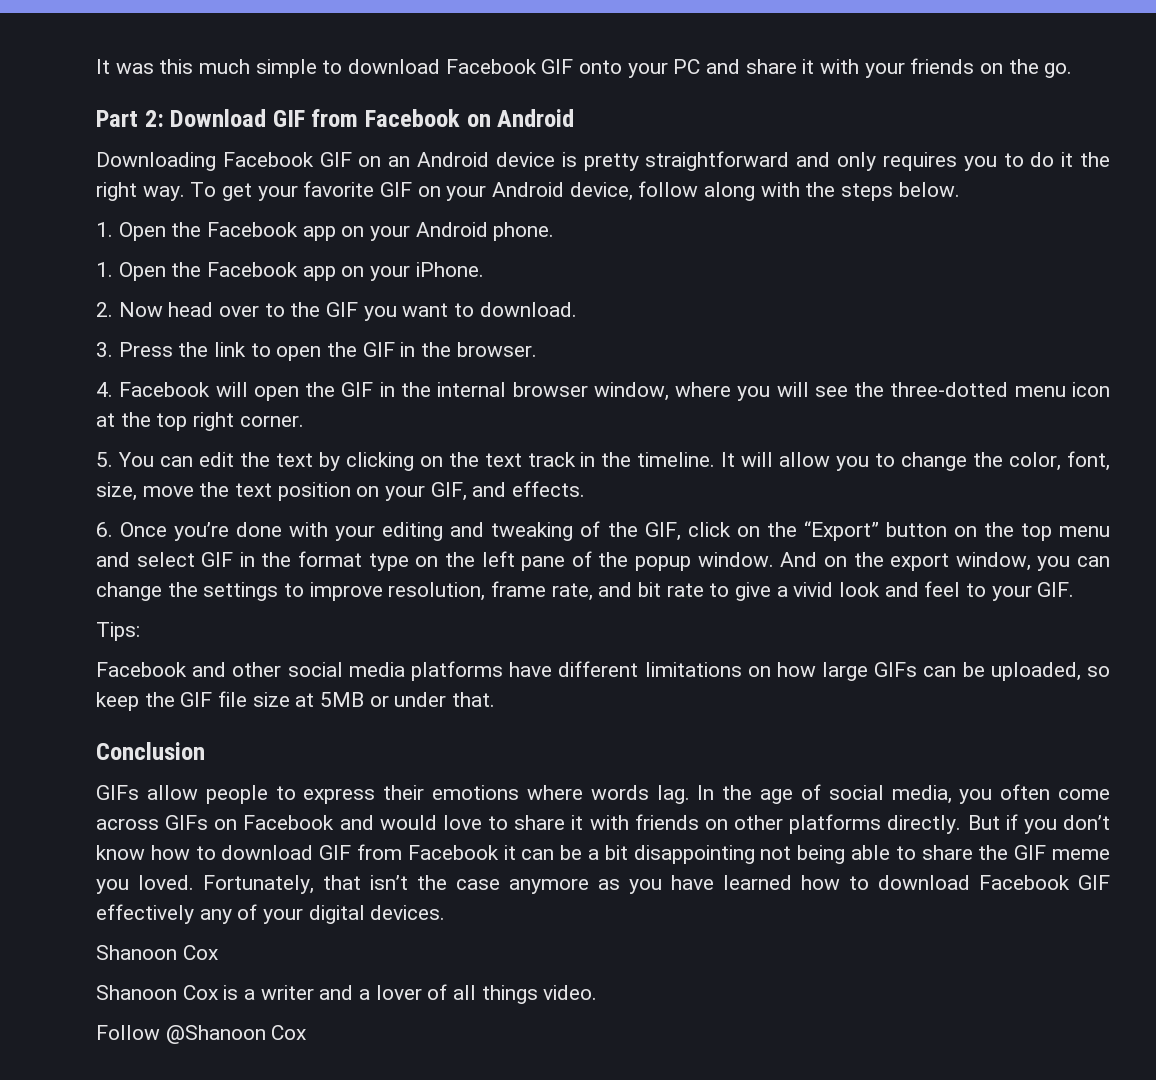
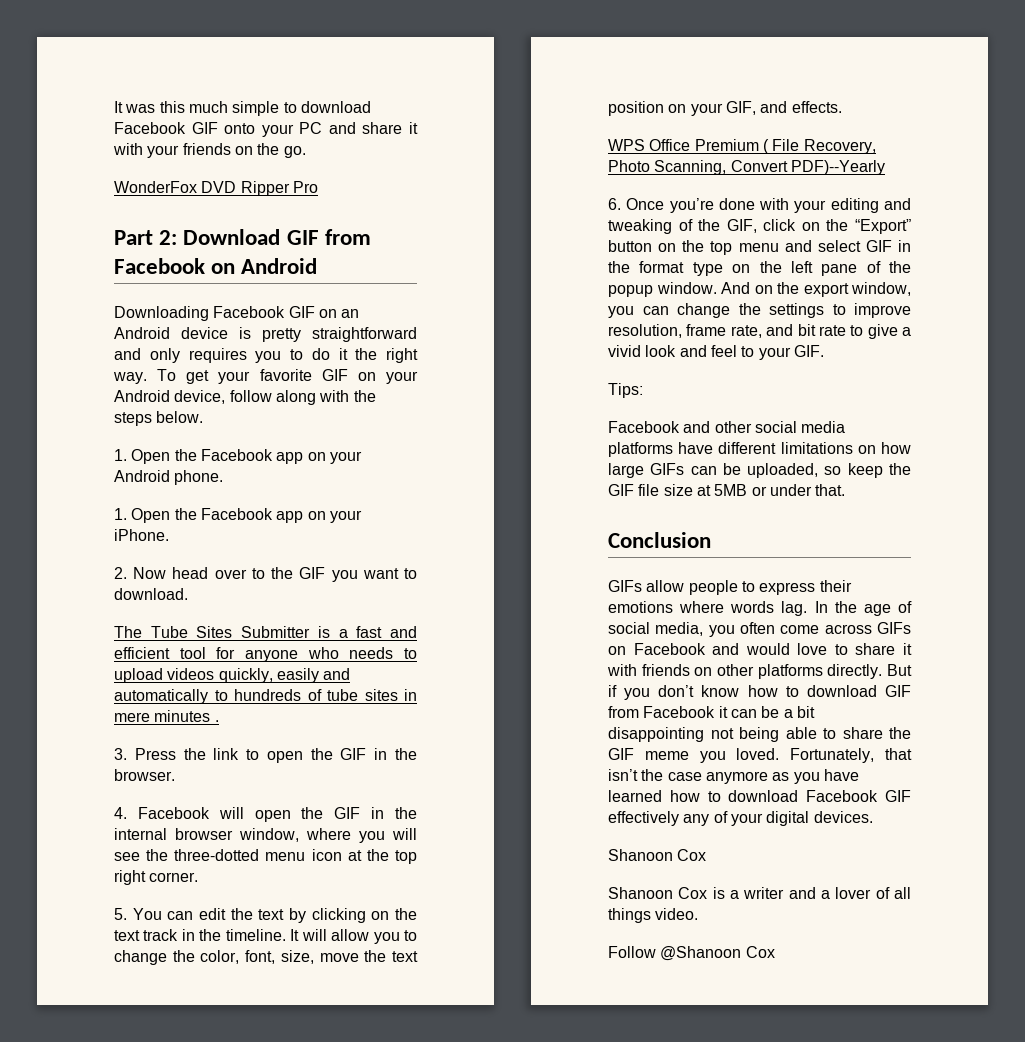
+ WonderFox DVD Ripper Pro
+ The Tube Sites Submitter is a fast and efficient tool for anyone who needs to upload videos quickly, easily and automatically to hundreds of tube sites in mere minutes .
+ WPS Office Premium ( File Recovery, Photo Scanning, Convert PDF)--Yearly

